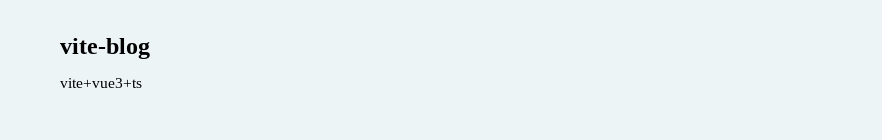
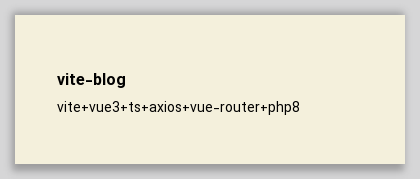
- vite+vue3+ts
+ vite+vue3+ts+axios+vue-router+php8

